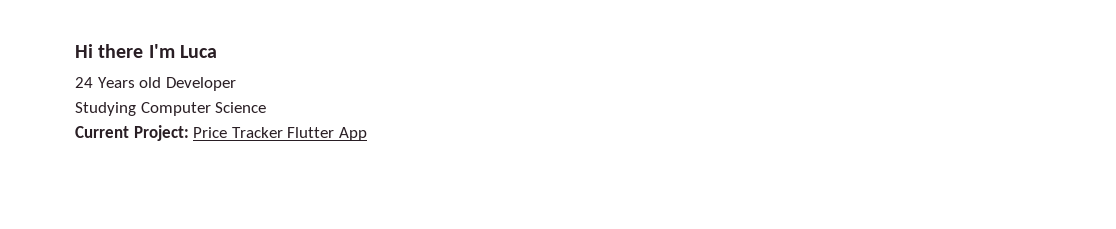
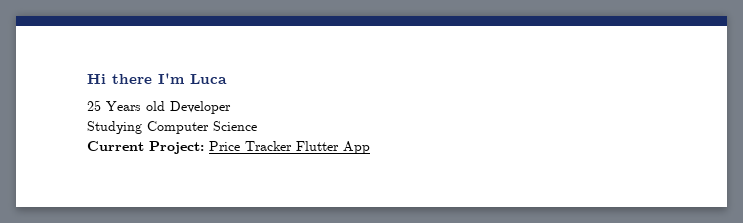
- 24 Years old Developer
+ 25 Years old Developer

